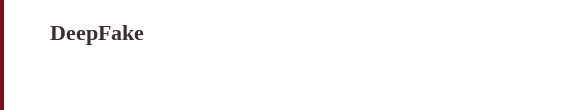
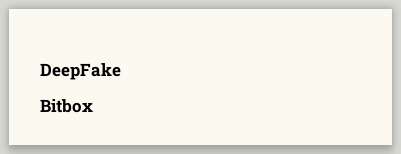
+ Bitbox

